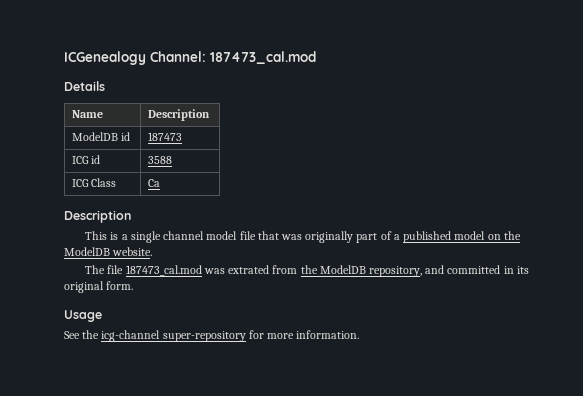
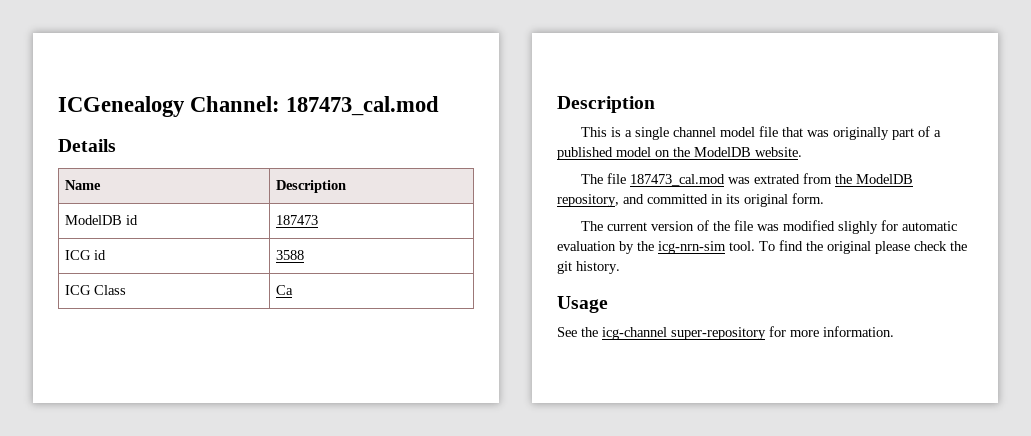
+ The current version of the file was modified slighly for automatic evaluation by the icg-nrn-sim tool. To find the original please check the git history.

